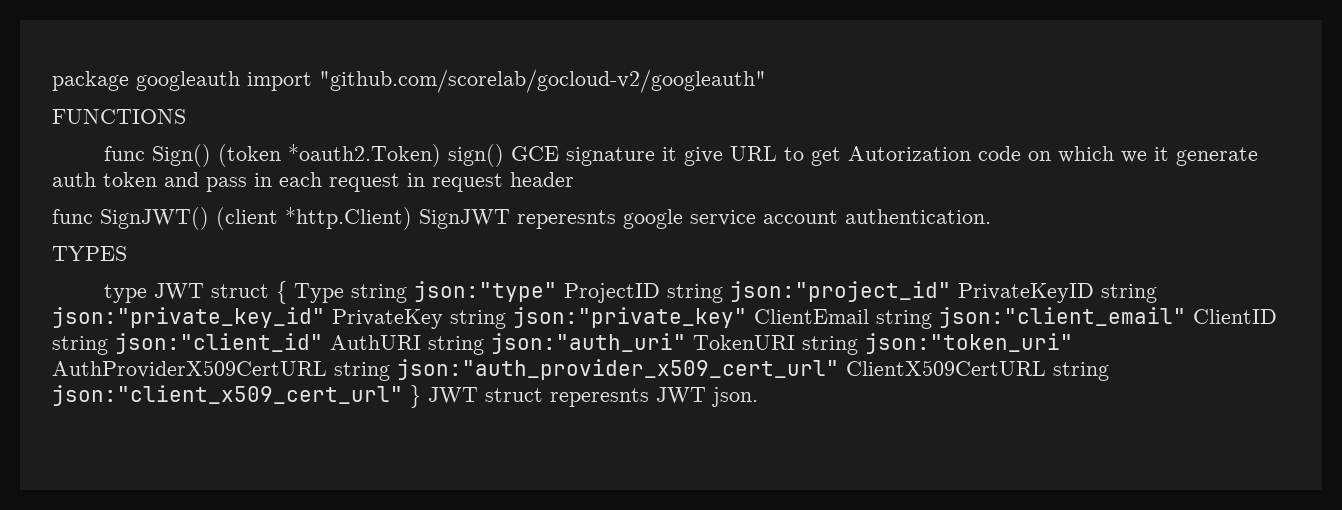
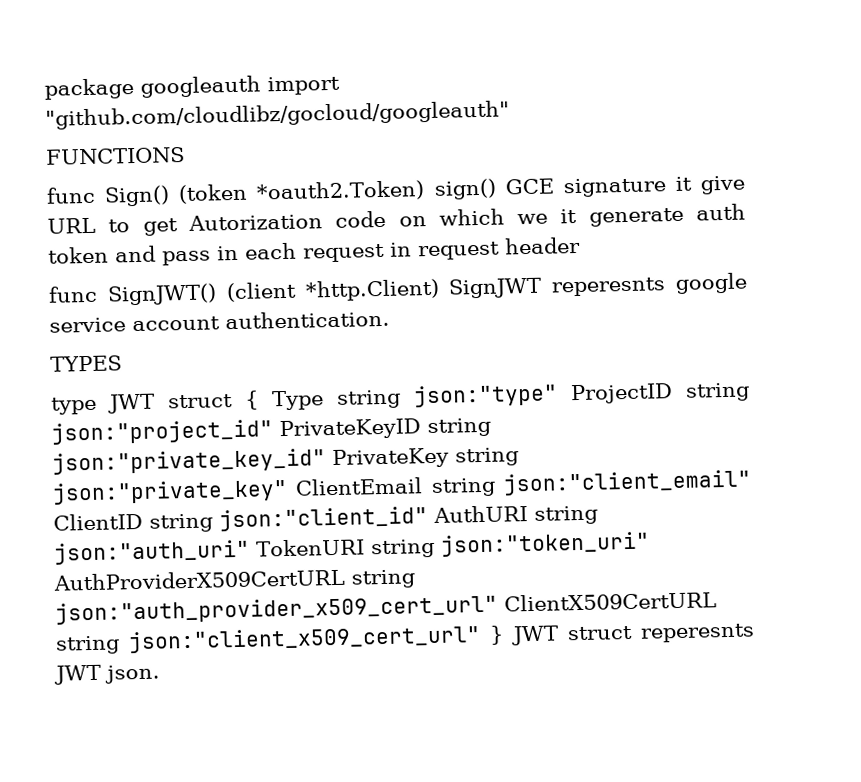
- package googleauth import "github.com/scorelab/gocloud-v2/googleauth"
+ package googleauth import "github.com/cloudlibz/gocloud/googleauth"

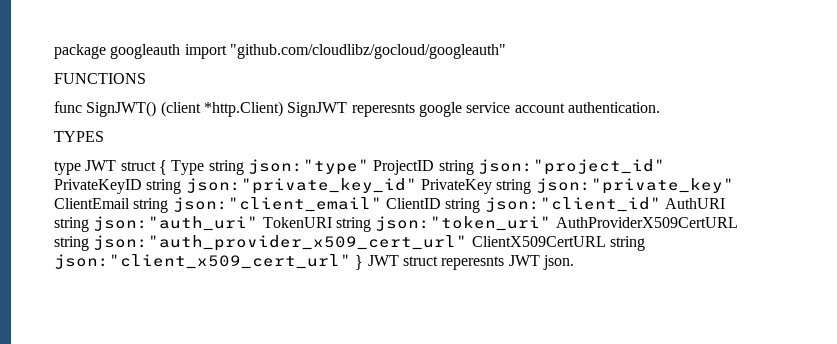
- func Sign() (token *oauth2.Token) sign() GCE signature it give URL to get Autorization code on which we it generate auth token and pass in each request in request header

